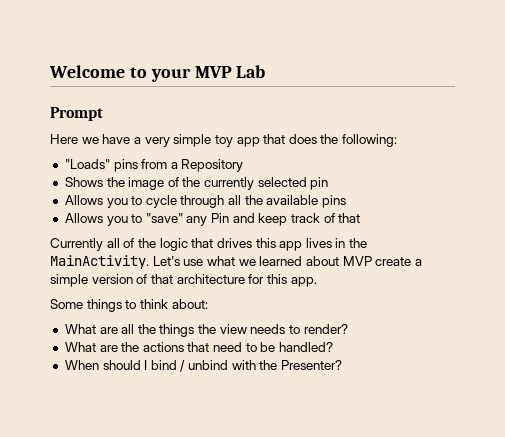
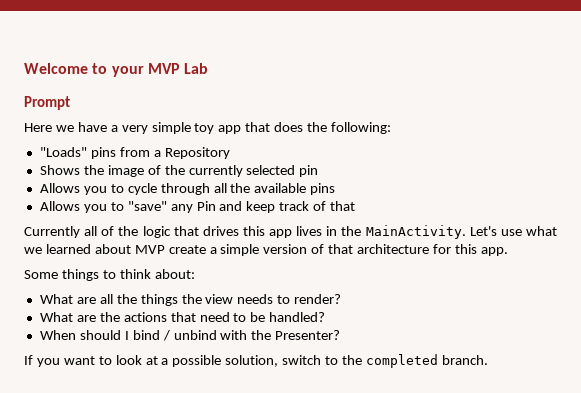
+ If you want to look at a possible solution, switch to the completed branch.

